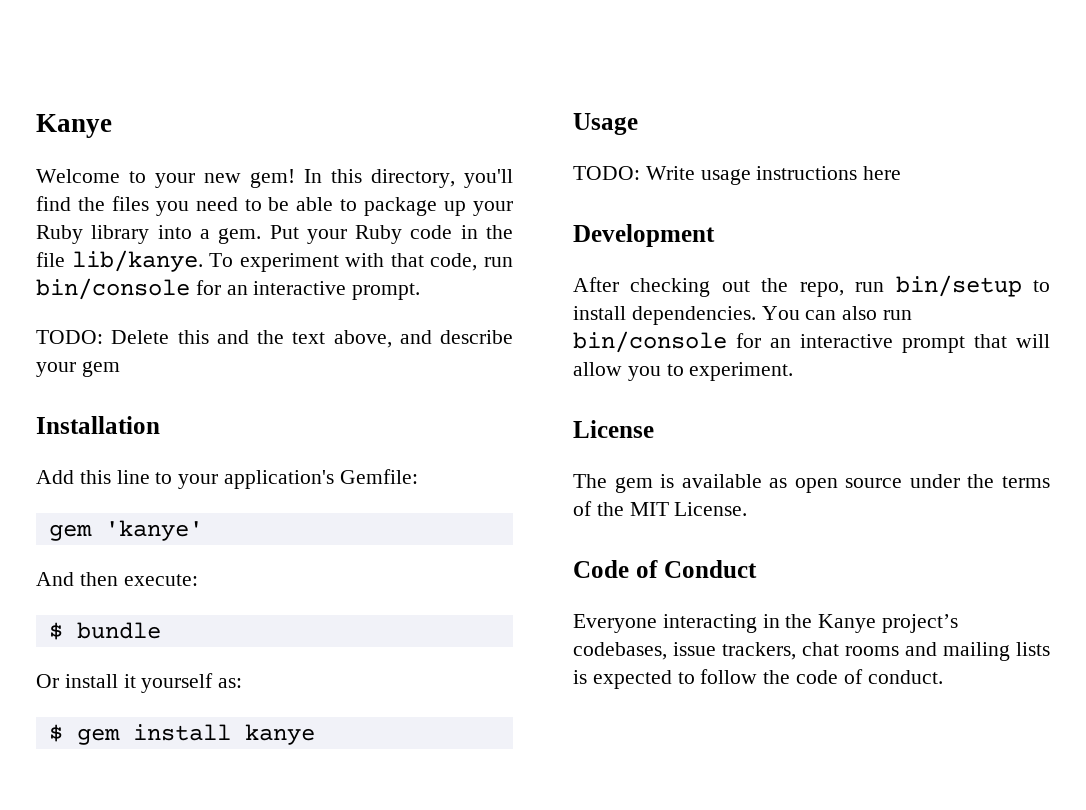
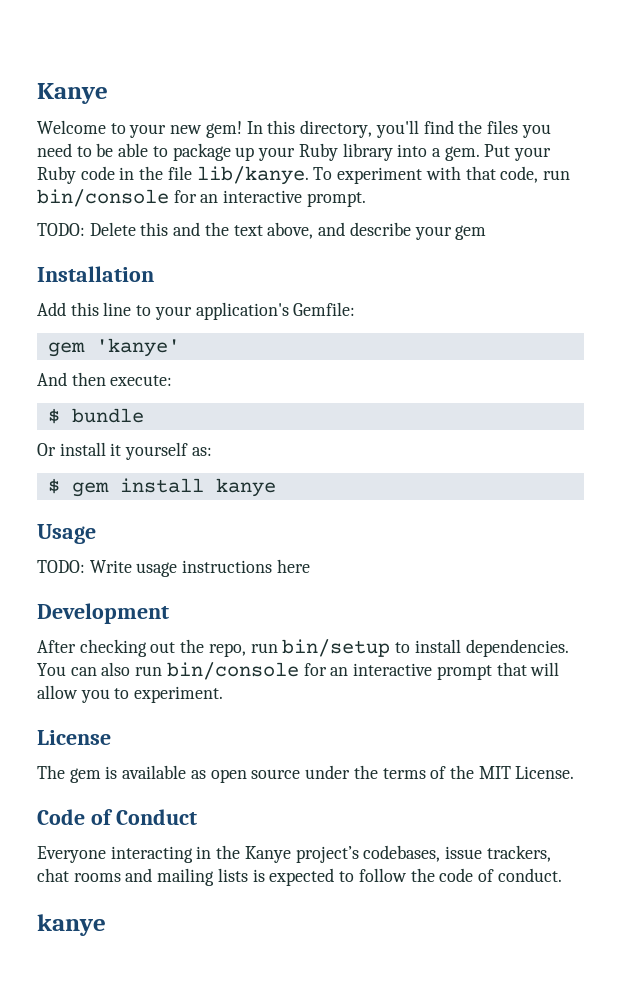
  Everyone interacting in the Kanye project’s codebases, issue trackers, chat rooms and mailing lists is expected to follow the code of conduct.
+ kanye

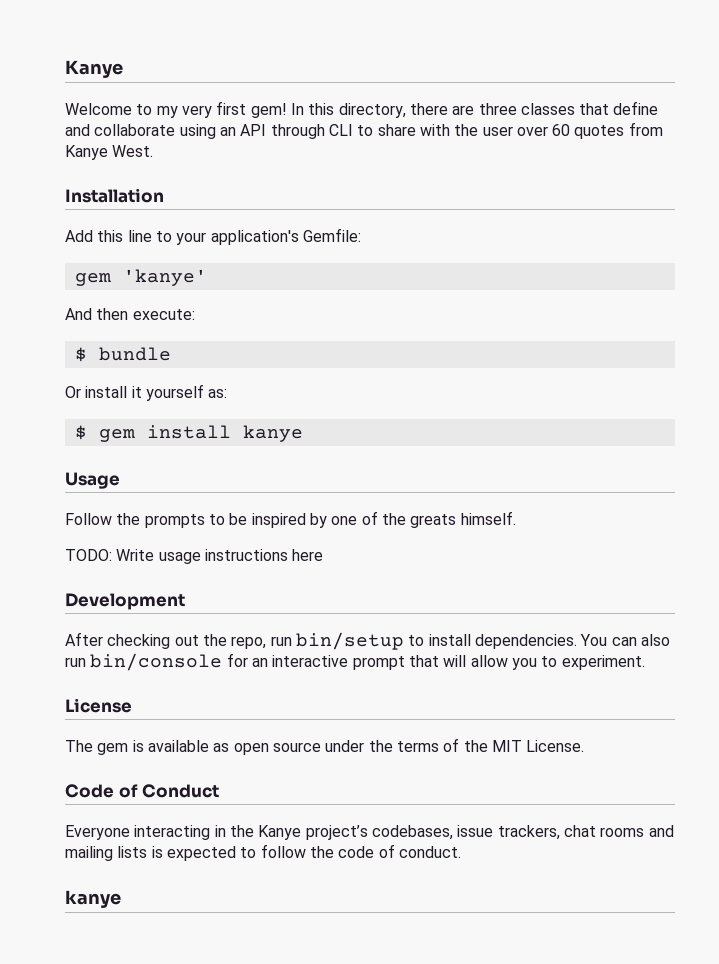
- Welcome to your new gem!
+ Welcome to my very first gem!
- In this directory, you'll find the files you need to be able to package up your Ruby library into a gem. Put your Ruby code in the file lib/kanye. To experiment with that code, run bin/console for an interactive prompt.
- TODO: Delete this and the text above, and describe your gem
+ In this directory, there are three classes that define and collaborate using an API through CLI to share with the user over 60 quotes from Kanye West.
+ Follow the prompts to be inspired by one of the greats himself.

